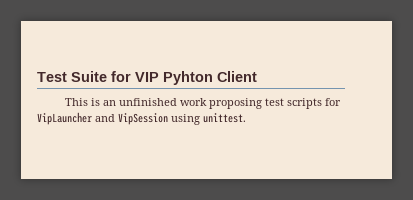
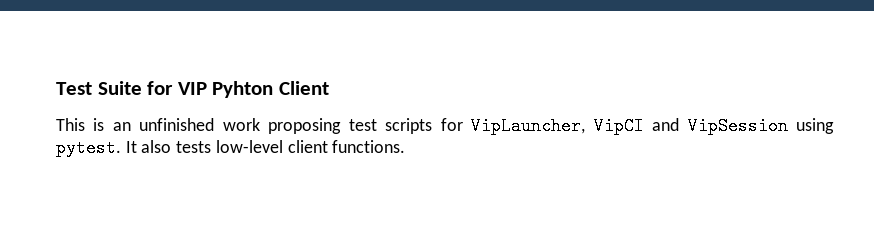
- This is an unfinished work proposing test scripts for VipLauncher and VipSession using unittest.
+ This is an unfinished work proposing test scripts for VipLauncher, VipCI and VipSession using pytest. It also tests low-level client functions.

